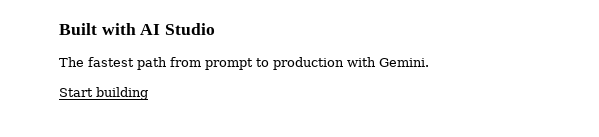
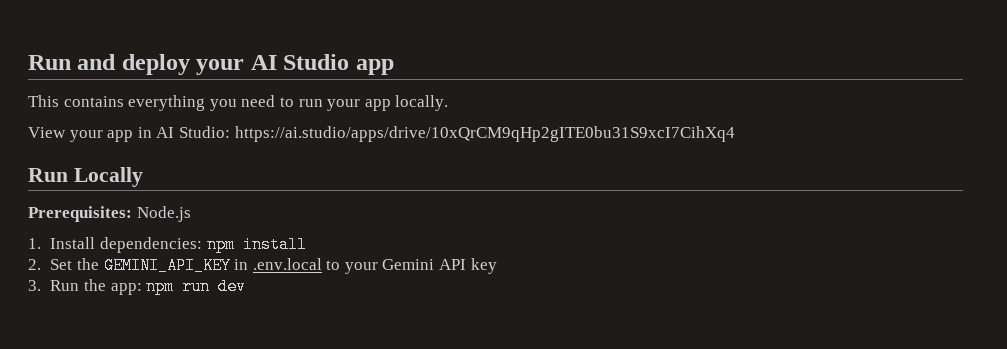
- Built with AI Studio
- The fastest path from prompt to production with Gemini.
- Start building
+ Run and deploy your AI Studio app
+ This contains everything you need to run your app locally.
+ View your app in AI Studio: https://ai.studio/apps/drive/10xQrCM9qHp2gITE0bu31S9xcI7CihXq4
+ Run Locally
+ Prerequisites: Node.js
+ 1. Install dependencies: npm install
+ 2. Set the GEMINI_API_KEY in .env.local to your Gemini API key
+ 3. Run the app: npm run dev

